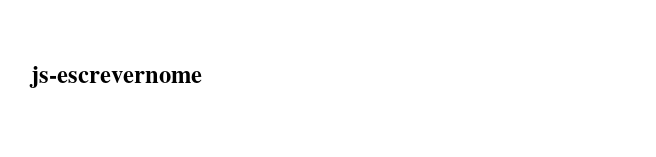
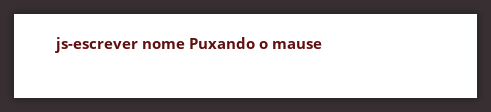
- js-escrevernome
+ js-escrever nome Puxando o mause

